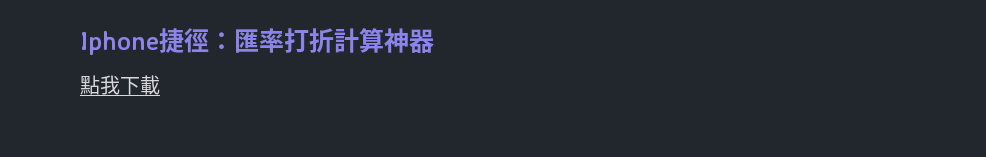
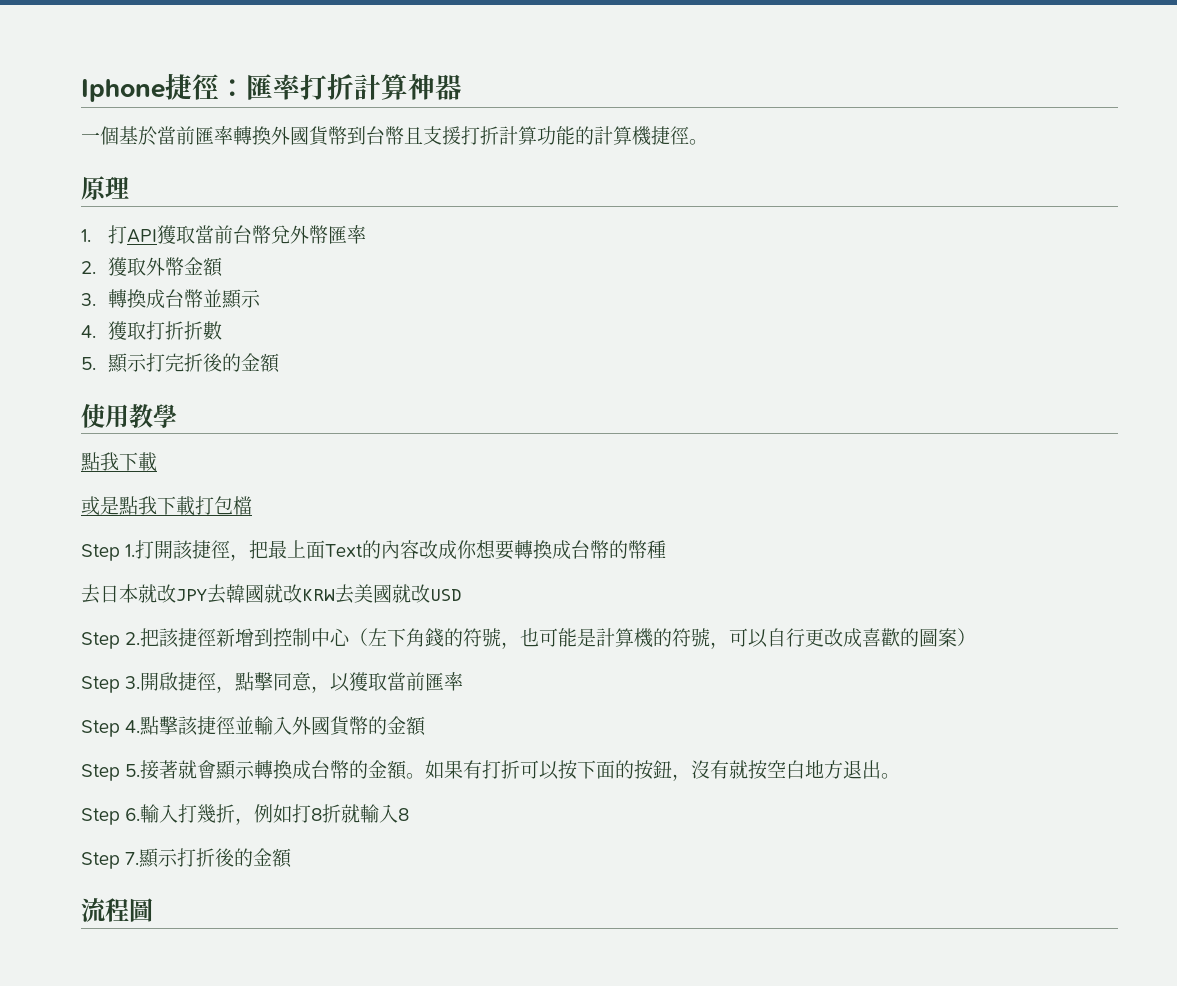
+ 一個基於當前匯率轉換外國貨幣到台幣且支援打折計算功能的計算機捷徑。
+ 原理
+ 1.打API獲取當前台幣兌外幣匯率
+ 2.獲取外幣金額
+ 3.轉換成台幣並顯示
+ 4.獲取打折折數
+ 5.顯示打完折後的金額
+ 使用教學
  點我下載
+ 或是點我下載打包檔
+ Step 1.打開該捷徑，把最上面Text的內容改成你想要轉換成台幣的幣種
+ 去日本就改JPY去韓國就改KRW去美國就改USD
+ Step 2.把該捷徑新增到控制中心（左下角錢的符號，也可能是計算機的符號，可以自行更改成喜歡的圖案）
+ Step 3.開啟捷徑，點擊同意，以獲取當前匯率
+ Step 4.點擊該捷徑並輸入外國貨幣的金額
+ Step 5.接著就會顯示轉換成台幣的金額。如果有打折可以按下面的按鈕，沒有就按空白地方退出。
+ Step 6.輸入打幾折，例如打8折就輸入8
+ Step 7.顯示打折後的金額
+ 流程圖

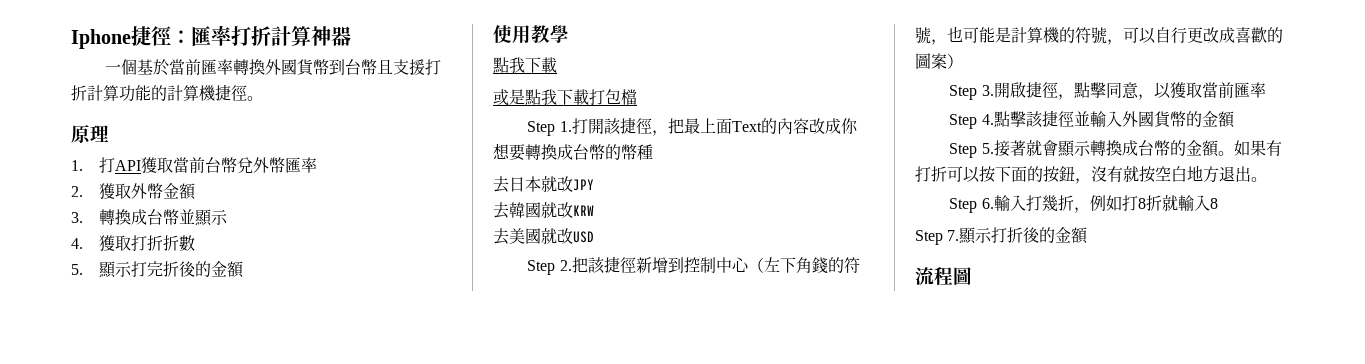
- 去日本就改JPY去韓國就改KRW去美國就改USD
+ 去日本就改JPY
+ 去韓國就改KRW
+ 去美國就改USD

